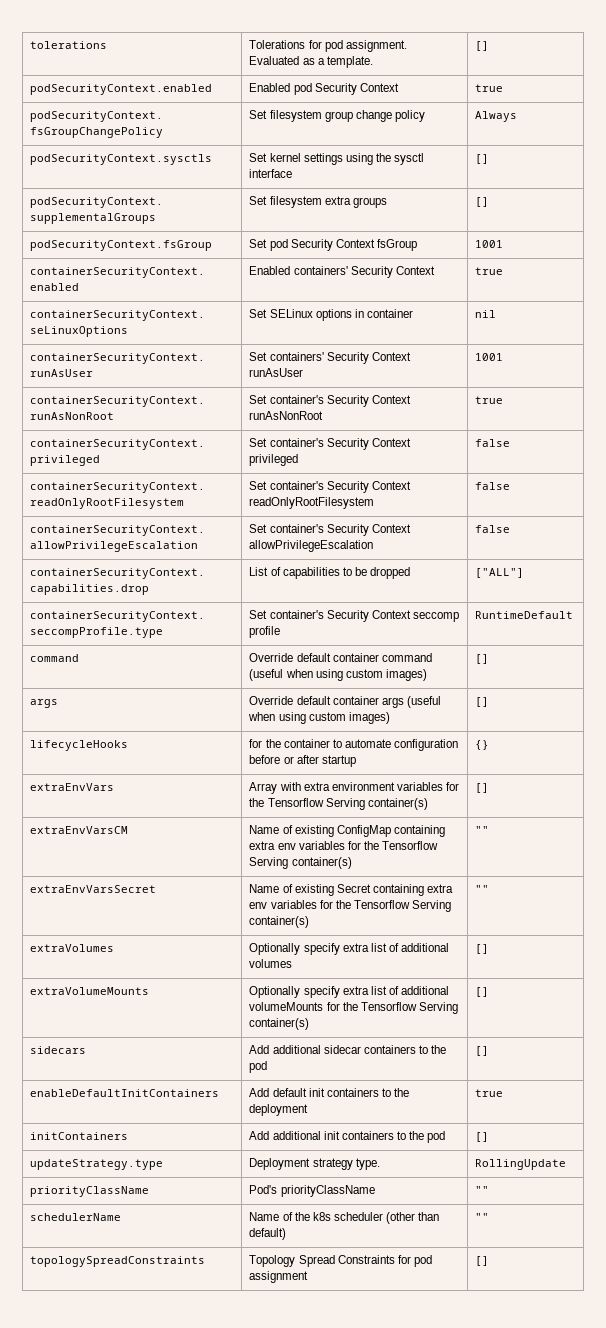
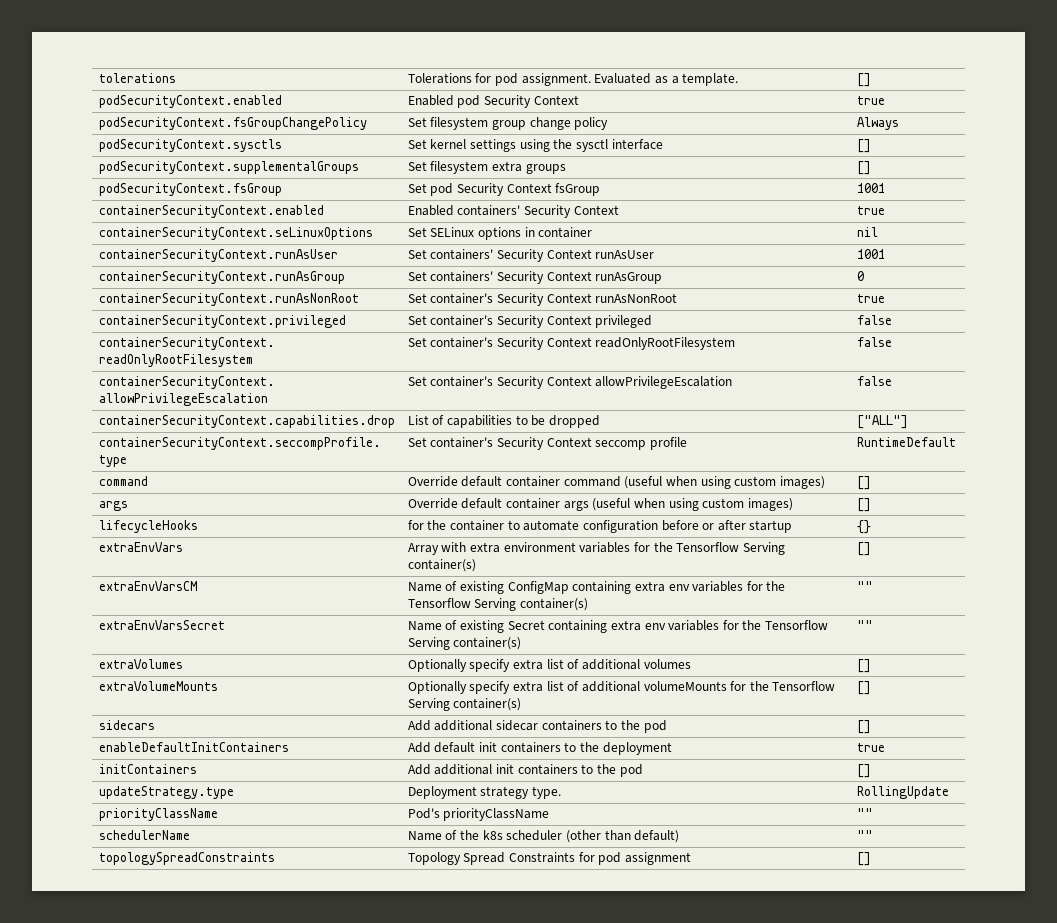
+ containerSecurityContext.runAsGroup | Set containers' Security Context runAsGroup | 0

